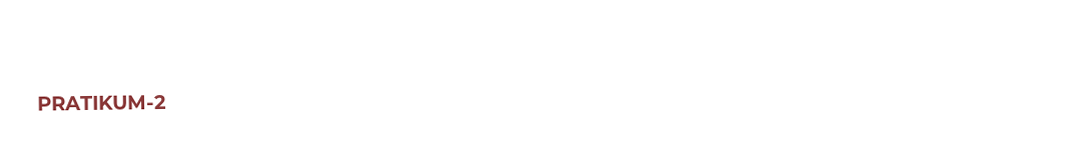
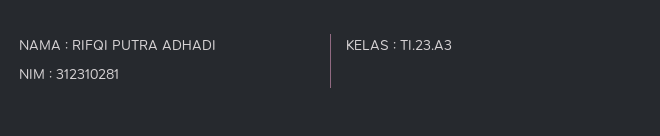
- PRATIKUM-2
+ NAMA : RIFQI PUTRA ADHADI
+ NIM : 312310281
+ KELAS : TI.23.A3

